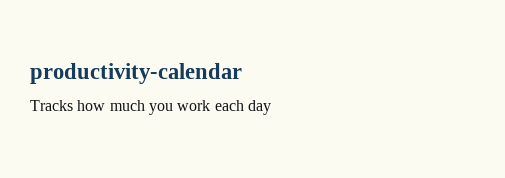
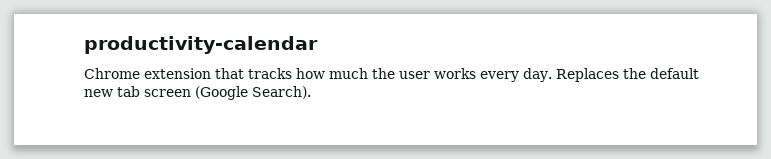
- Tracks how much you work each day
+ Chrome extension that tracks how much the user works every day. Replaces the default new tab screen (Google Search).

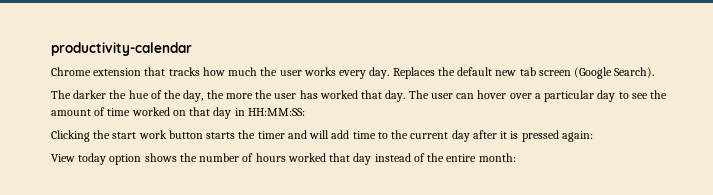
+ The darker the hue of the day, the more the user has worked that day. The user can hover over a particular day to see the amount of time worked on that day in HH:MM:SS:
+ Clicking the start work button starts the timer and will add time to the current day after it is pressed again:
+ View today option shows the number of hours worked that day instead of the entire month:

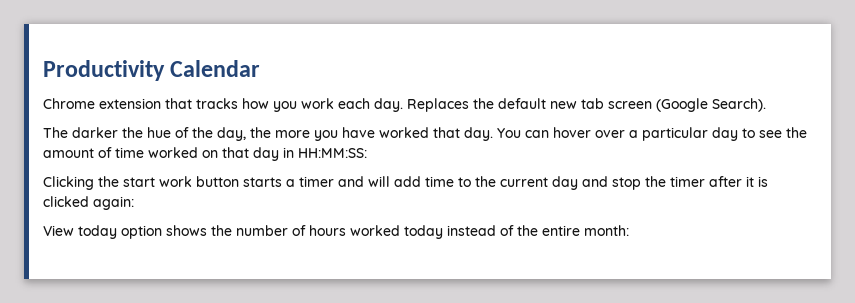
- productivity-calendar
+ Productivity Calendar
- Chrome extension that tracks how much the user works every day.
+ Chrome extension that tracks how you work each day.
- The darker the hue of the day, the more the user has worked that day.
+ The darker the hue of the day, the more you have worked that day.
- The user can hover over a particular day to see the amount of time worked on that day in HH:MM:SS:
+ You can hover over a particular day to see the amount of time worked on that day in HH:MM:SS:
- Clicking the start work button starts the timer and will add time to the current day after it is pressed again:
+ Clicking the start work button starts a timer and will add time to the current day and stop the timer after it is clicked again:
- View today option shows the number of hours worked that day instead of the entire month:
+ View today option shows the number of hours worked today instead of the entire month:

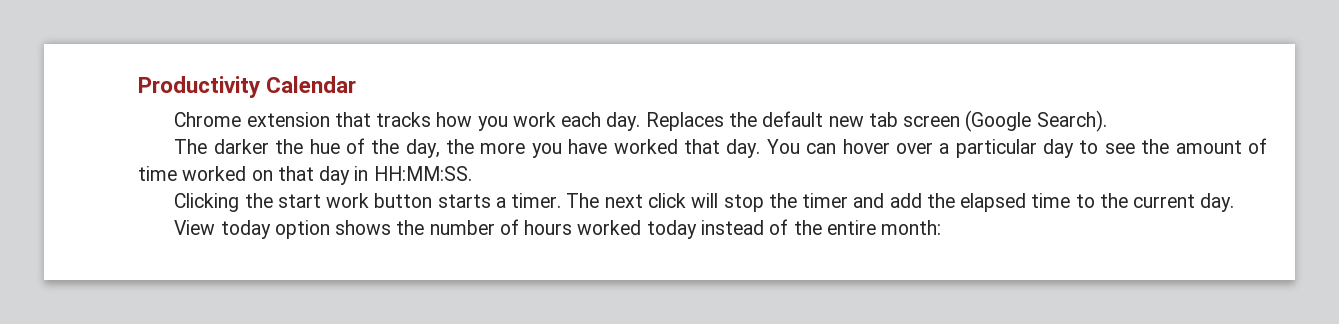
- You can hover over a particular day to see the amount of time worked on that day in HH:MM:SS:
+ You can hover over a particular day to see the amount of time worked on that day in HH:MM:SS.
- Clicking the start work button starts a timer and will add time to the current day and stop the timer after it is clicked again:
+ Clicking the start work button starts a timer. The next click will stop the timer and add the elapsed time to the current day.

